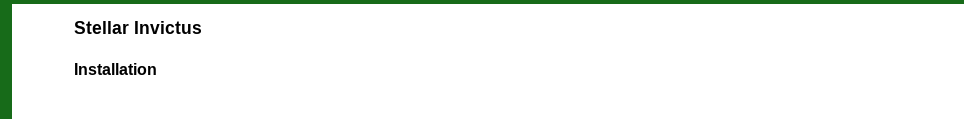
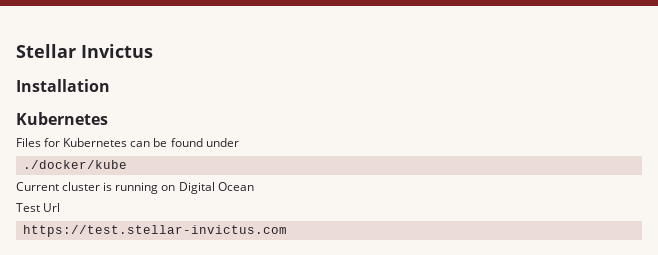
  Installation
+ Kubernetes
+ Files for Kubernetes can be found under
+ ./docker/kube
+ Current cluster is running on Digital Ocean
+ Test Url
+ https://test.stellar-invictus.com

